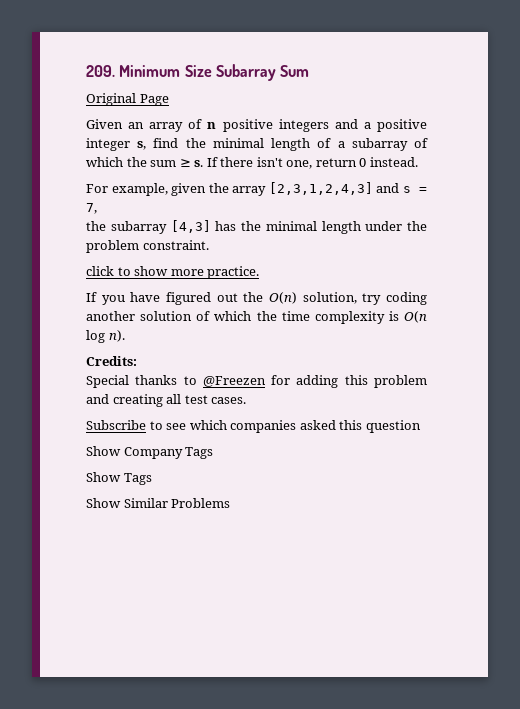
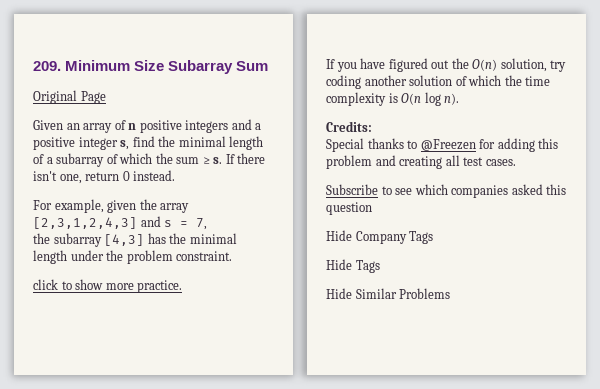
- Show Company Tags
+ Hide Company Tags
- Show Tags
- Show Similar Problems
+ Hide Tags
+ Hide Similar Problems

